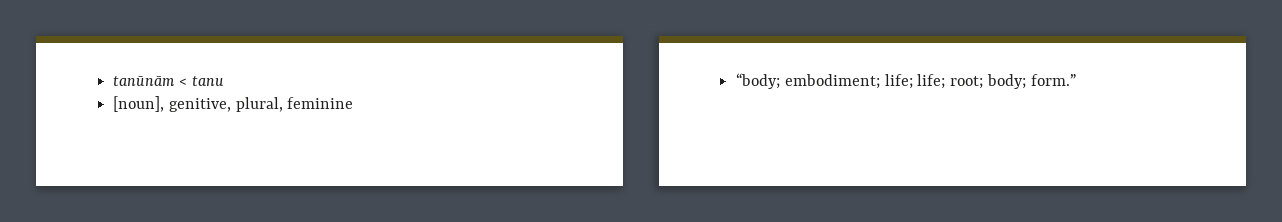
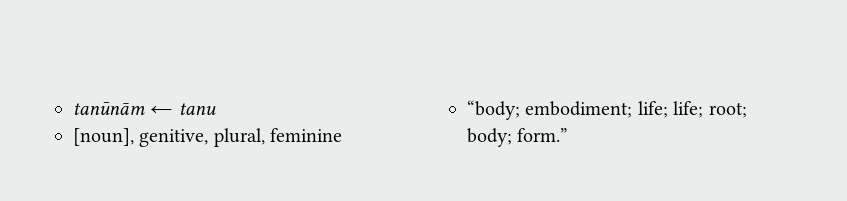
- tanūnām < tanu
+ tanūnām ← tanu

